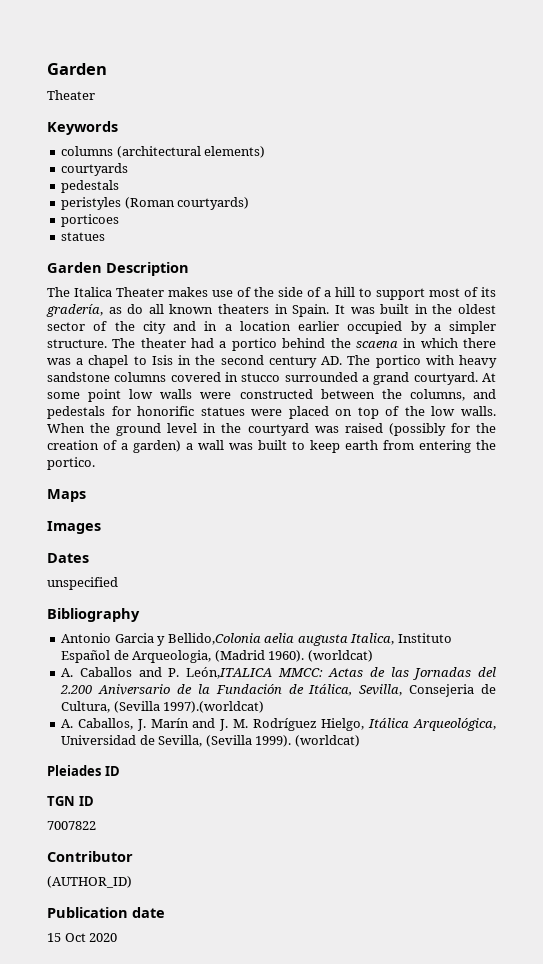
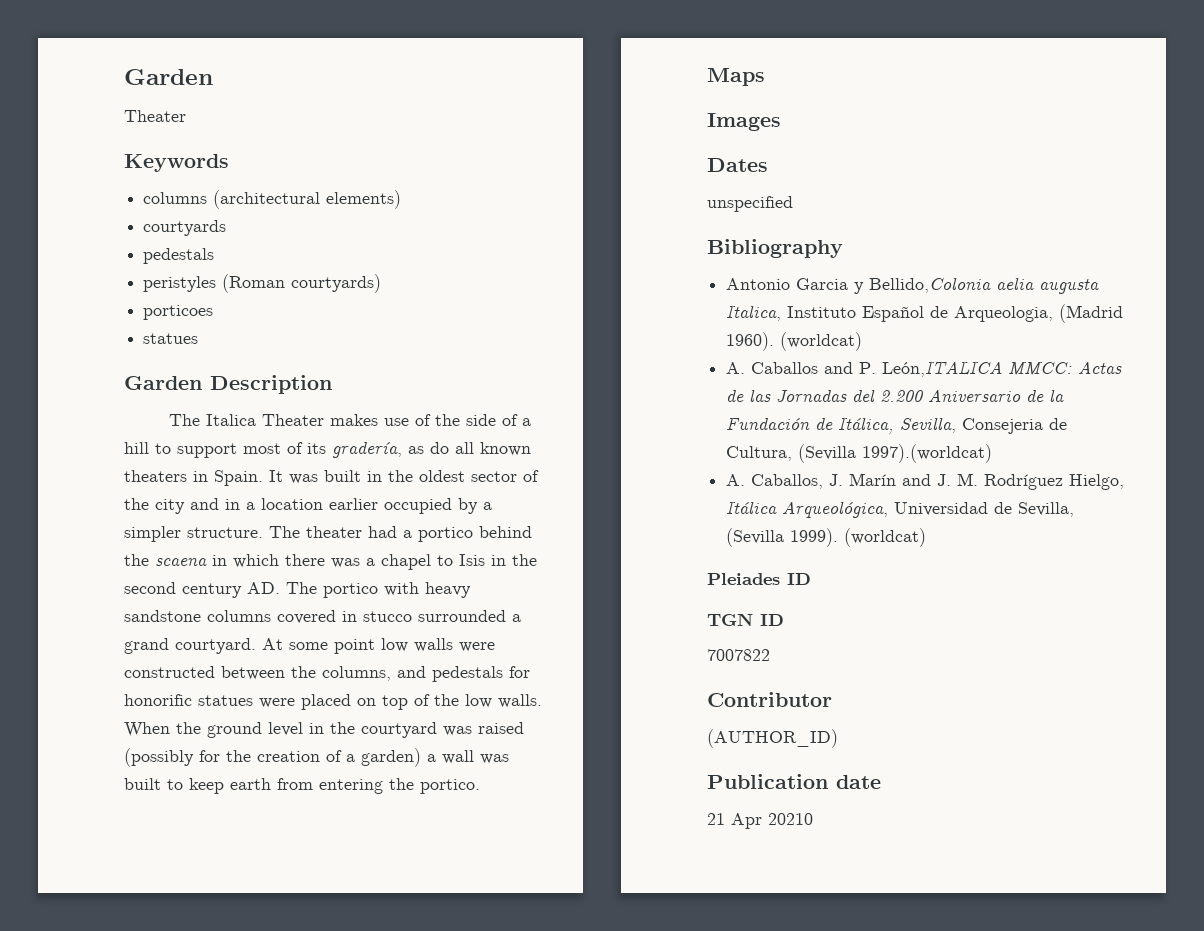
- 15 Oct 2020
+ 21 Apr 20210

